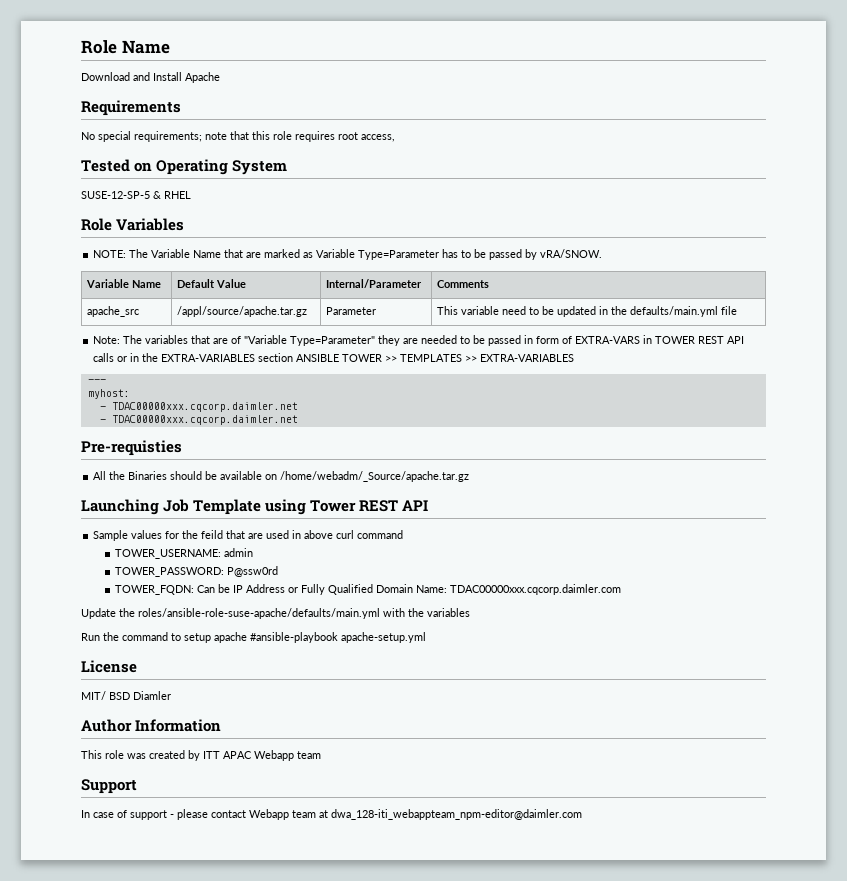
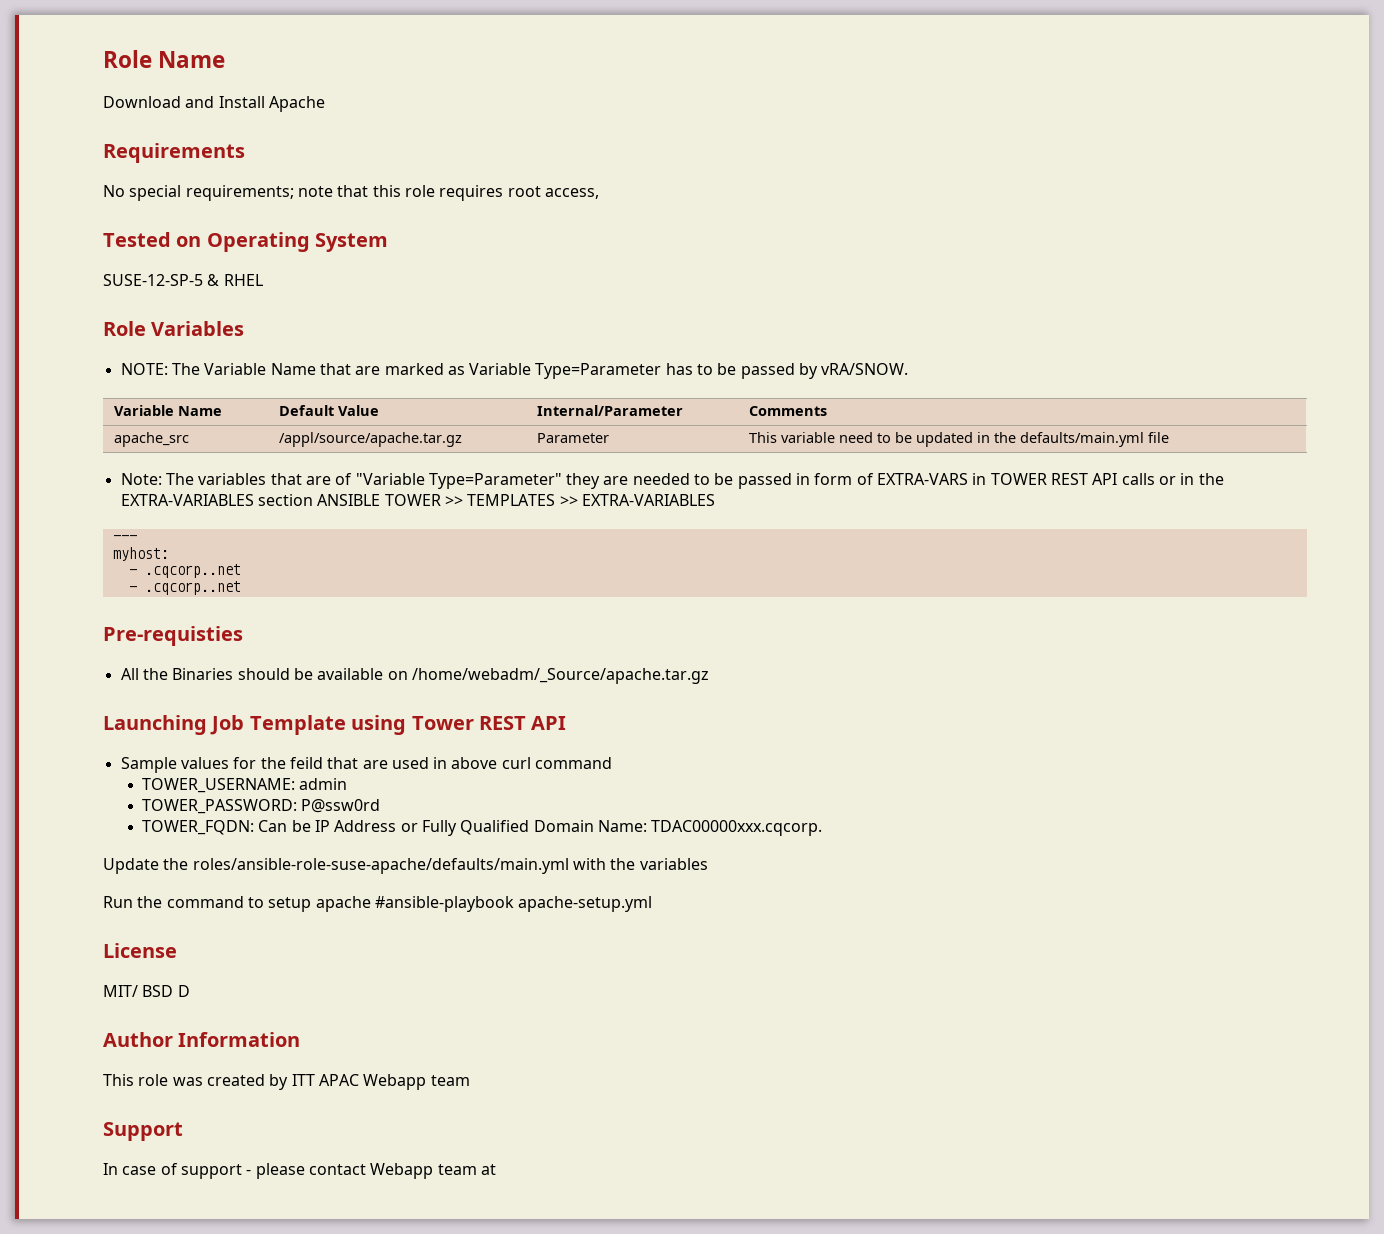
  myhost:
- - TDAC00000xxx.cqcorp.daimler.net
- - TDAC00000xxx.cqcorp.daimler.net
+ - .cqcorp..net
+ - .cqcorp..net
- TOWER_FQDN: Can be IP Address or Fully Qualified Domain Name: TDAC00000xxx.cqcorp.daimler.com
+ TOWER_FQDN: Can be IP Address or Fully Qualified Domain Name: TDAC00000xxx.cqcorp.
- MIT/ BSD Diamler
+ MIT/ BSD D
- In case of support - please contact Webapp team at dwa_128-iti_webappteam_npm-editor@daimler.com
+ In case of support - please contact Webapp team at

